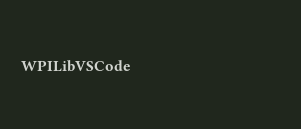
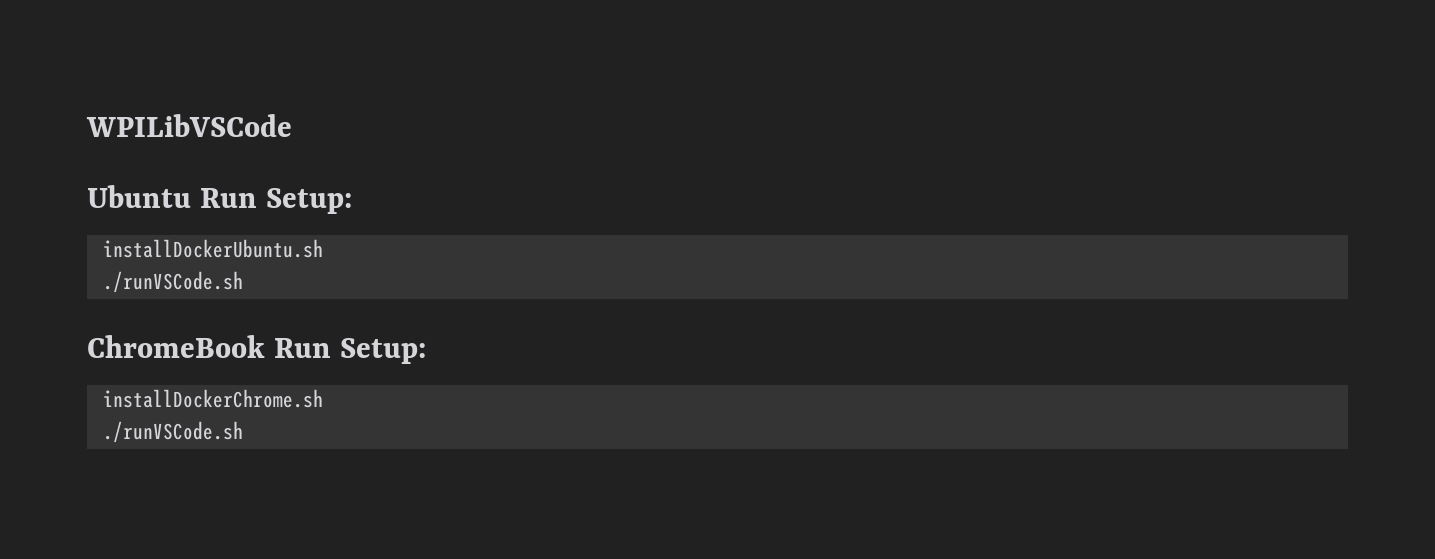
+ Ubuntu Run Setup:
+ installDockerUbuntu.sh
+ ./runVSCode.sh
+ ChromeBook Run Setup:
+ installDockerChrome.sh
+ ./runVSCode.sh

